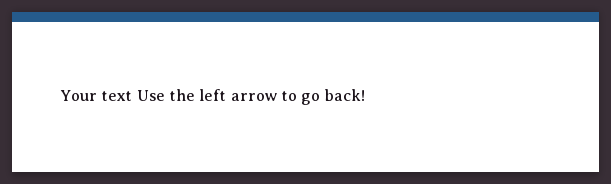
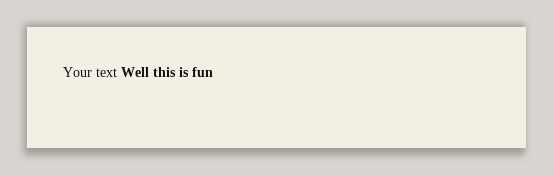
- Your text Use the left arrow to go back!
+ Your text Well this is fun

